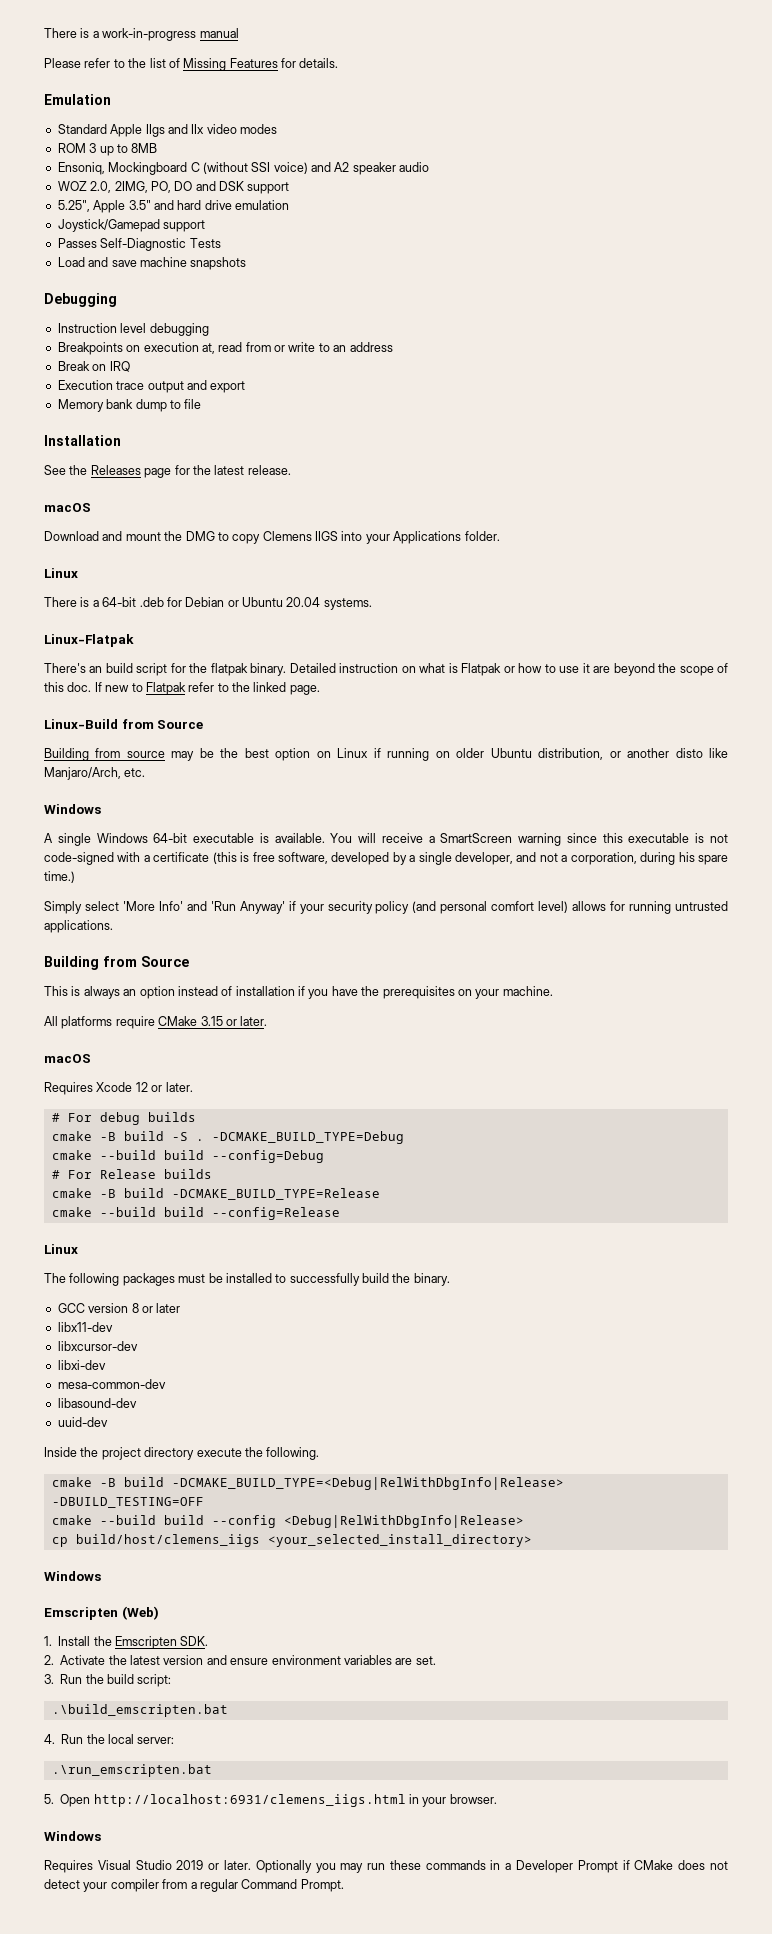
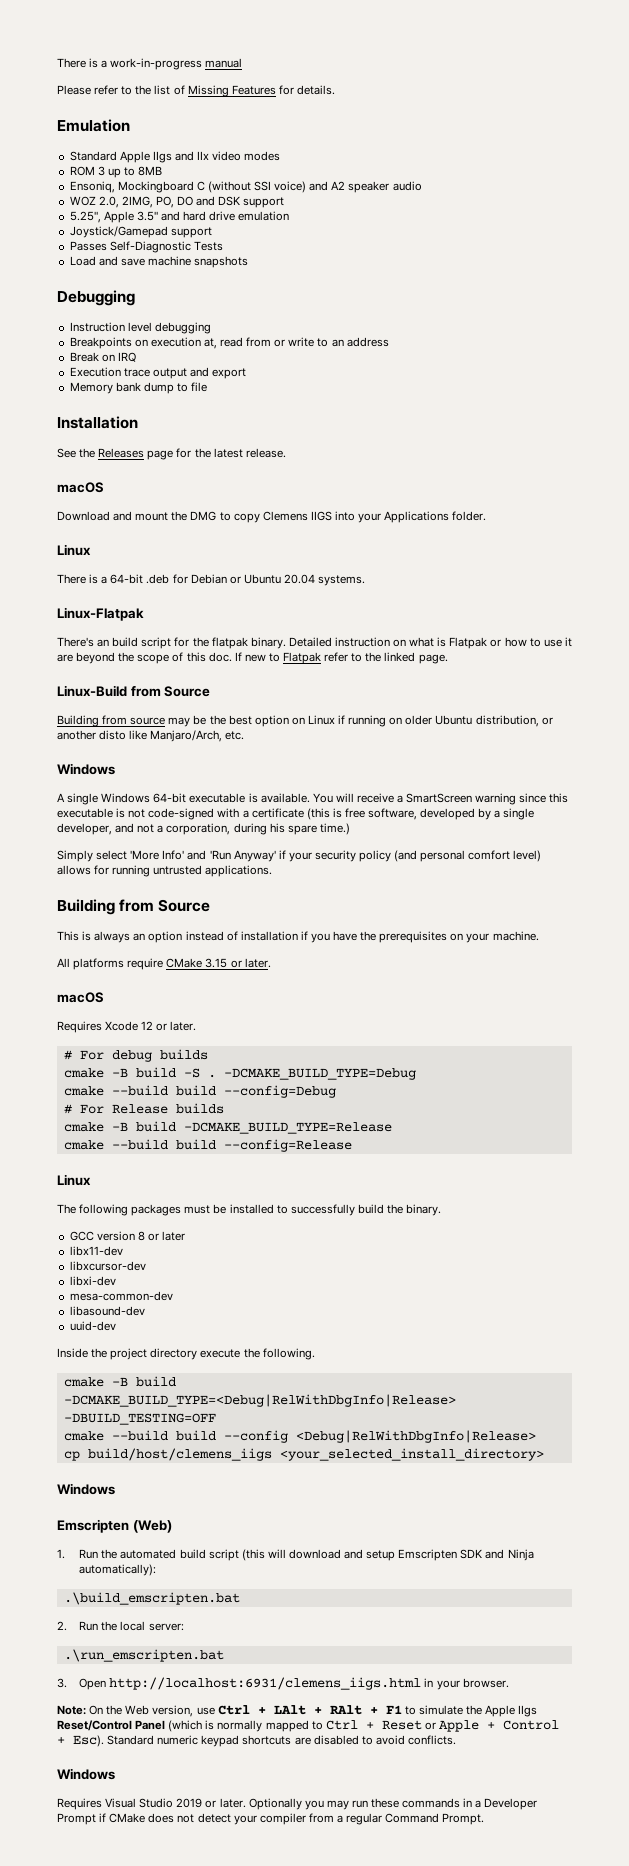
- 1. Install the Emscripten SDK.
- 2. Activate the latest version and ensure environment variables are set.
- 3. Run the build script:
+ 1. Run the automated build script (this will download and setup Emscripten SDK and Ninja automatically):
- 4. Run the local server:
+ 2. Run the local server:
- 5. Open http://localhost:6931/clemens_iigs.html in your browser.
+ 3. Open http://localhost:6931/clemens_iigs.html in your browser.
+ Note: On the Web version, use Ctrl + LAlt + RAlt + F1 to simulate the Apple IIgs Reset/Control Panel (which is normally mapped to Ctrl + Reset or Apple + Control + Esc). Standard numeric keypad shortcuts are disabled to avoid conflicts.

